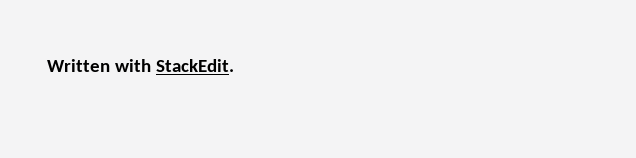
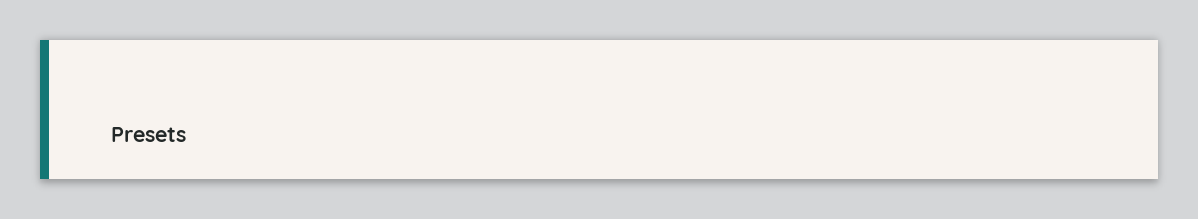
- Written with StackEdit.
+ Presets

